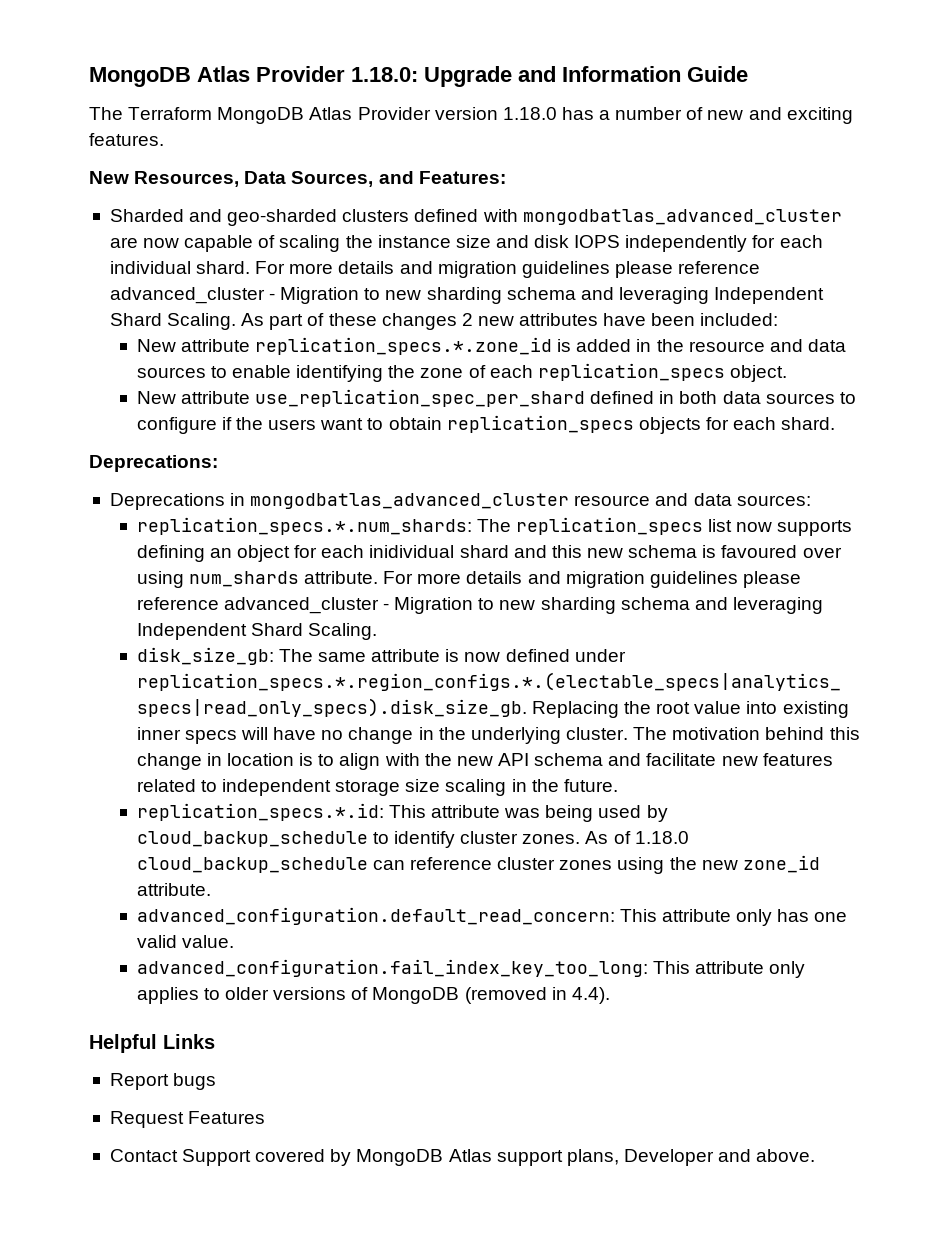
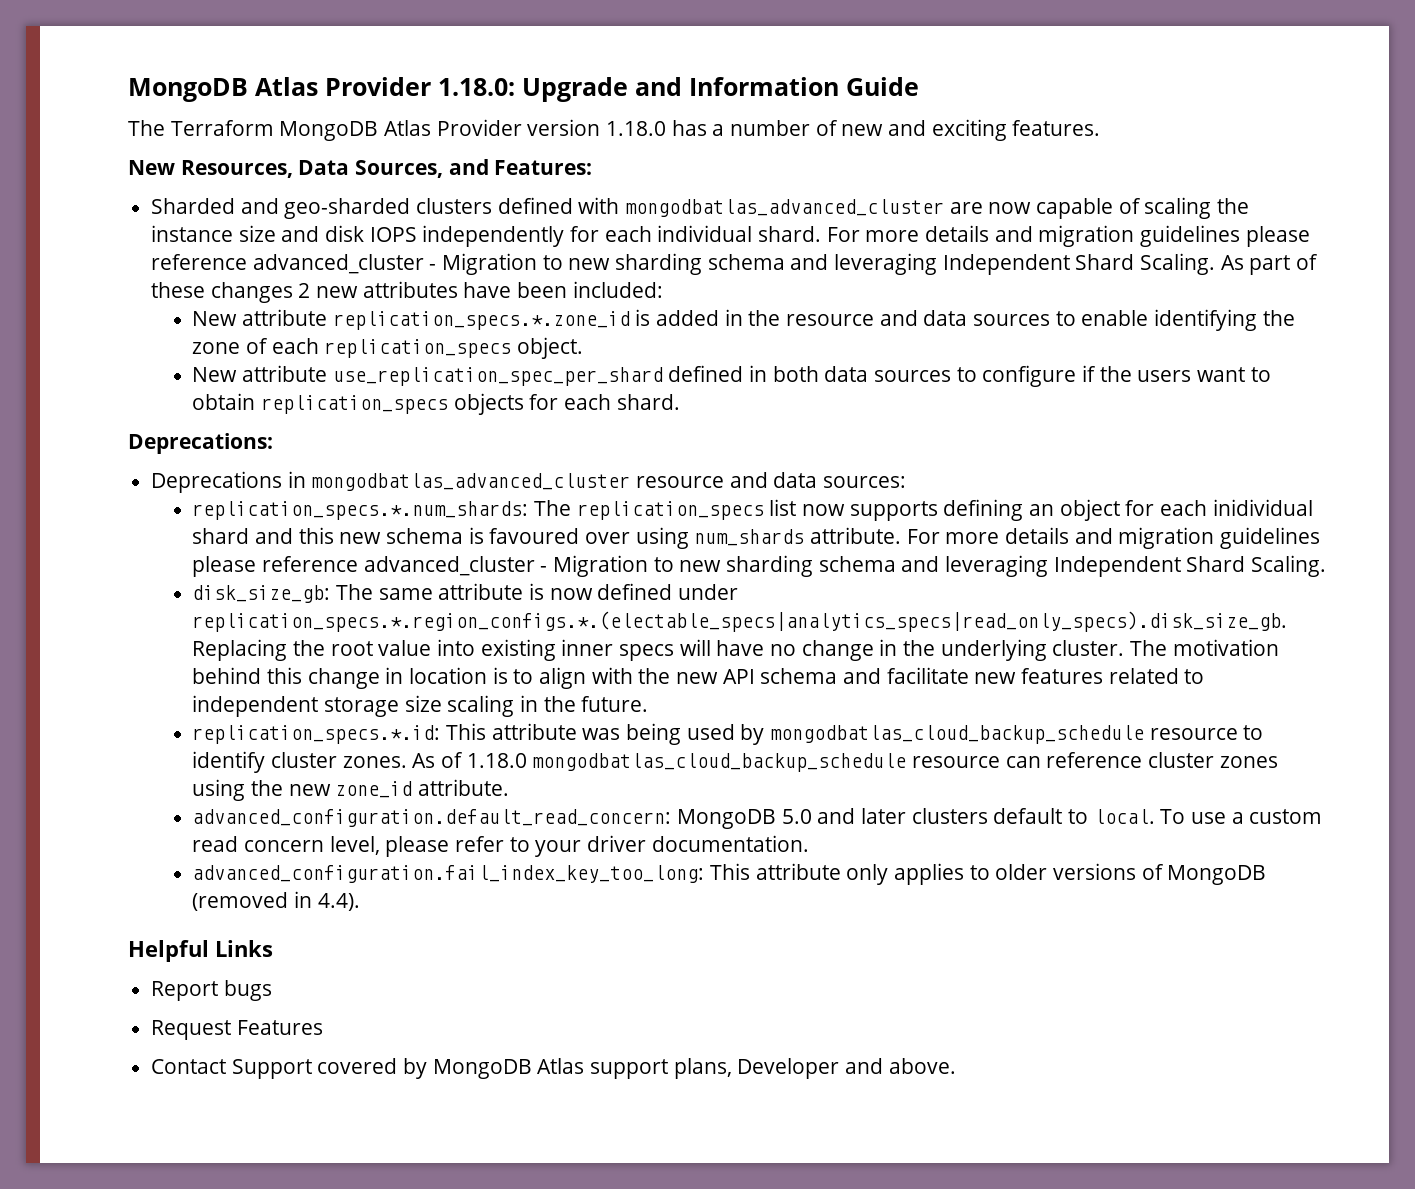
- replication_specs.*.id: This attribute was being used by cloud_backup_schedule to identify cluster zones.
+ replication_specs.*.id: This attribute was being used by mongodbatlas_cloud_backup_schedule resource to identify cluster zones.
- As of 1.18.0 cloud_backup_schedule can reference cluster zones using the new zone_id attribute.
+ As of 1.18.0 mongodbatlas_cloud_backup_schedule resource can reference cluster zones using the new zone_id attribute.
- advanced_configuration.default_read_concern: This attribute only has one valid value.
+ advanced_configuration.default_read_concern: MongoDB 5.0 and later clusters default to local. To use a custom read concern level, please refer to your driver documentation.

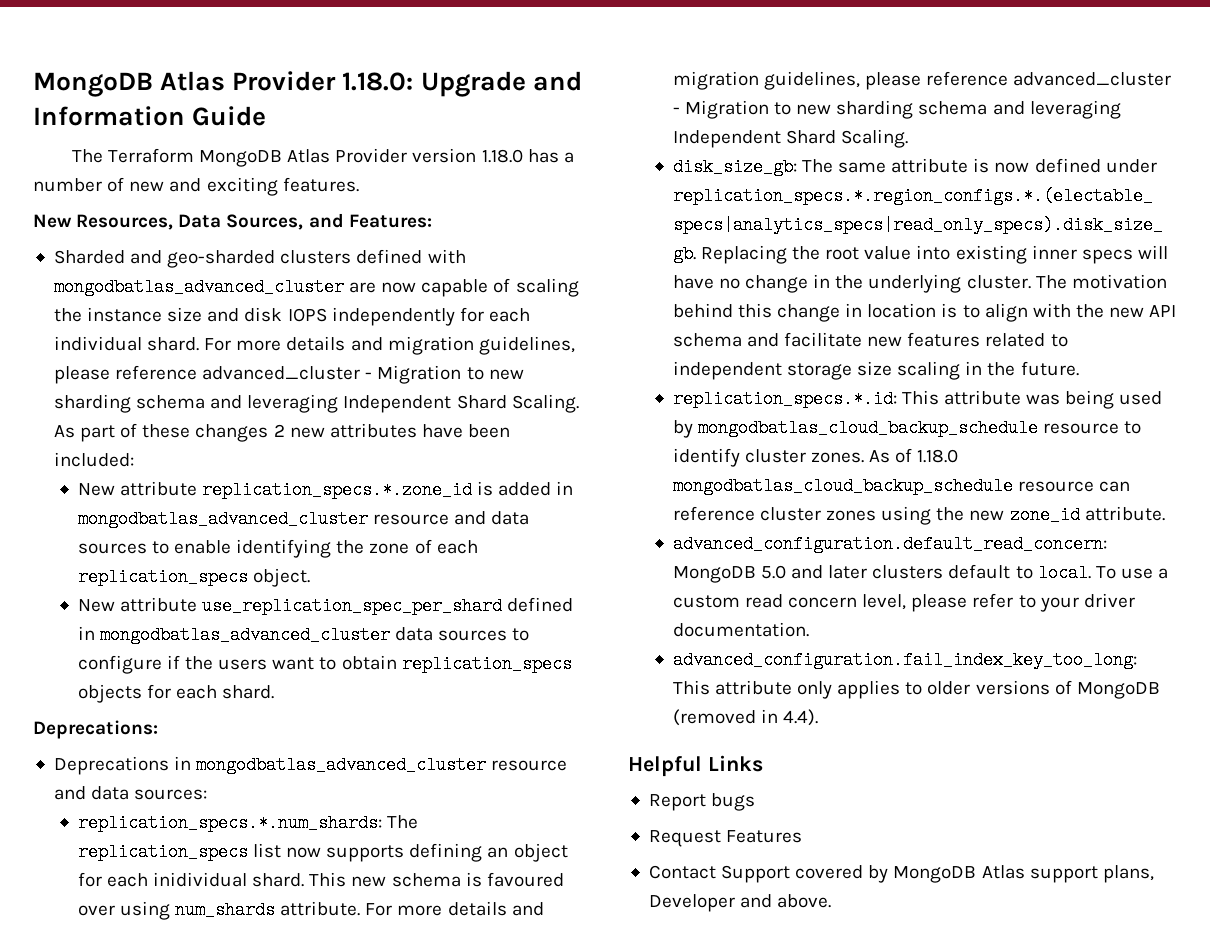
- Sharded and geo-sharded clusters defined with mongodbatlas_advanced_cluster are now capable of scaling the instance size and disk IOPS independently for each individual shard. For more details and migration guidelines please reference advanced_cluster - Migration to new sharding schema and leveraging Independent Shard Scaling.
+ Sharded and geo-sharded clusters defined with mongodbatlas_advanced_cluster are now capable of scaling the instance size and disk IOPS independently for each individual shard. For more details and migration guidelines, please reference advanced_cluster - Migration to new sharding schema and leveraging Independent Shard Scaling.
- New attribute replication_specs.*.zone_id is added in the resource and data sources to enable identifying the zone of each replication_specs object.
+ New attribute replication_specs.*.zone_id is added in mongodbatlas_advanced_cluster resource and data sources to enable identifying the zone of each replication_specs object.
- New attribute use_replication_spec_per_shard defined in both data sources to configure if the users want to obtain replication_specs objects for each shard.
+ New attribute use_replication_spec_per_shard defined in mongodbatlas_advanced_cluster data sources to configure if the users want to obtain replication_specs objects for each shard.
- replication_specs.*.num_shards: The replication_specs list now supports defining an object for each inidividual shard and this new schema is favoured over using num_shards attribute. For more details and migration guidelines please reference advanced_cluster - Migration to new sharding schema and leveraging Independent Shard Scaling.
+ replication_specs.*.num_shards: The replication_specs list now supports defining an object for each inidividual shard. This new schema is favoured over using num_shards attribute. For more details and migration guidelines, please reference advanced_cluster - Migration to new sharding schema and leveraging Independent Shard Scaling.

